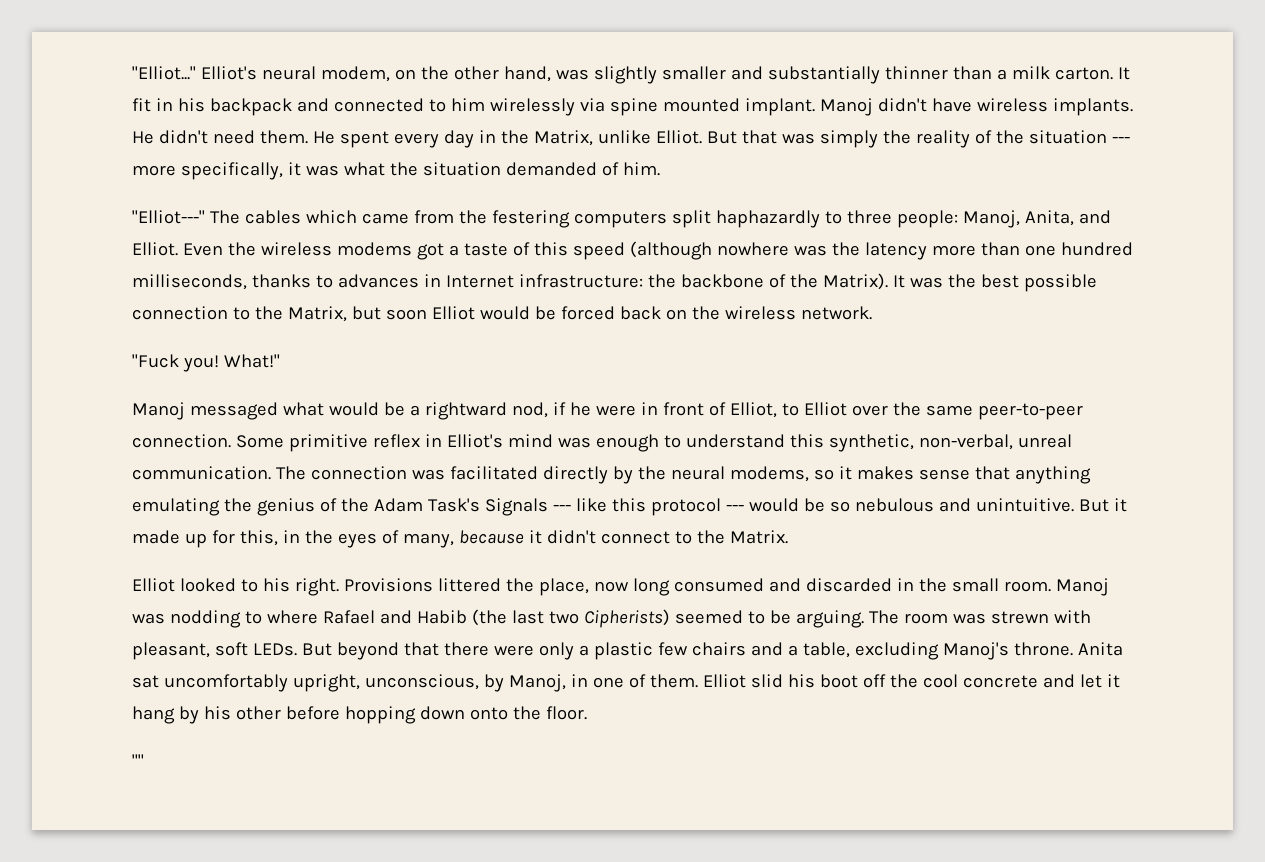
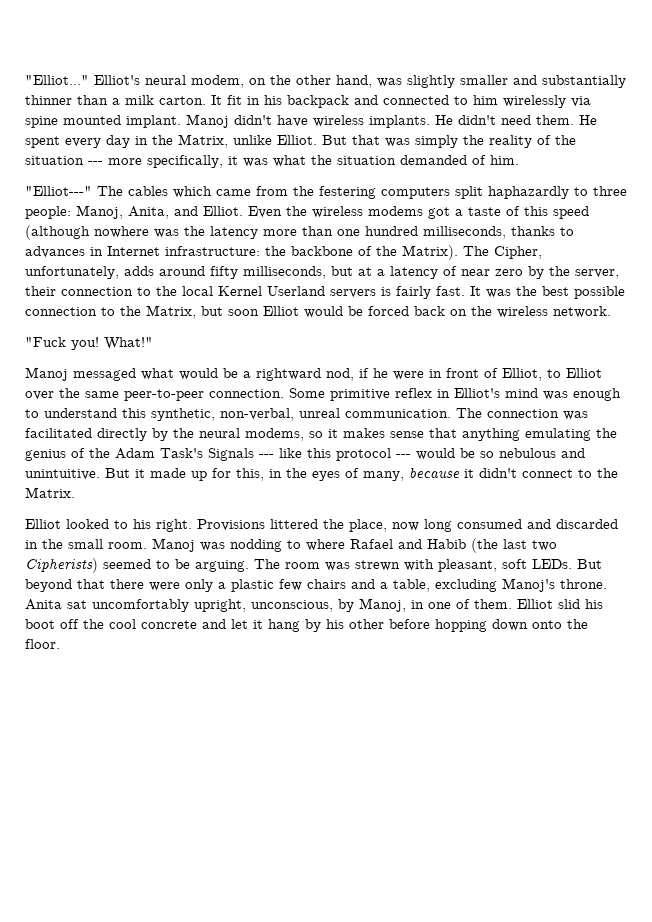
+ The Cipher, unfortunately, adds around fifty milliseconds, but at a latency of near zero by the server, their connection to the local Kernel Userland servers is fairly fast.
- ""

